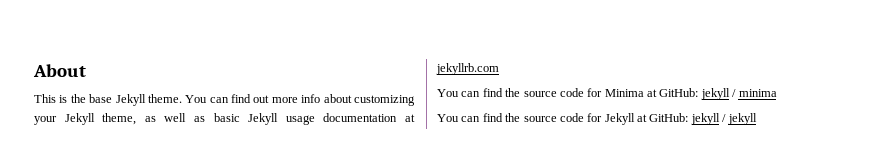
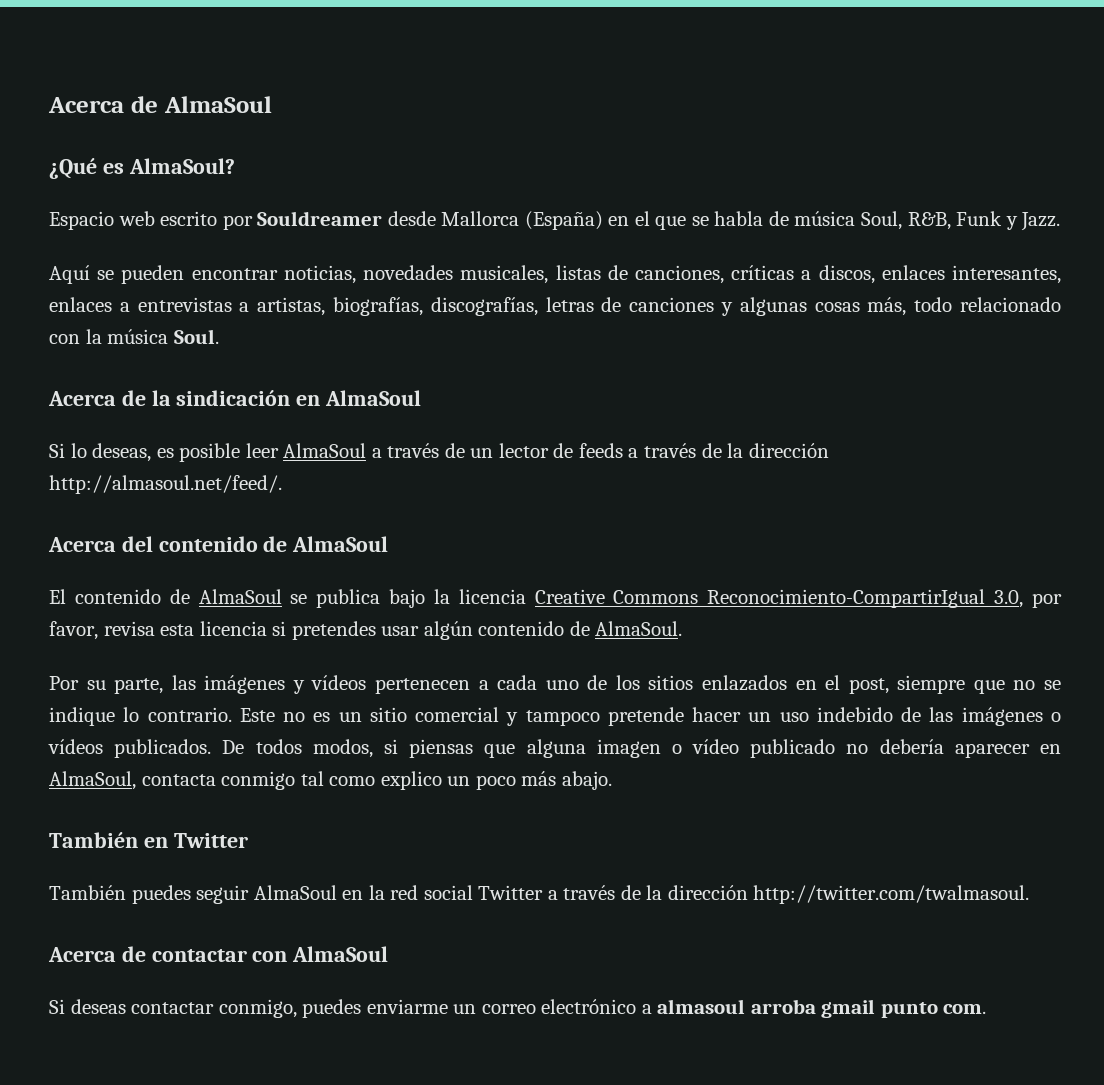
- About
- This is the base Jekyll theme. You can find out more info about customizing your Jekyll theme, as well as basic Jekyll usage documentation at jekyllrb.com
- You can find the source code for Minima at GitHub: jekyll / minima
- You can find the source code for Jekyll at GitHub: jekyll / jekyll
+ Acerca de AlmaSoul
+ ¿Qué es AlmaSoul?
+ Espacio web escrito por Souldreamer desde Mallorca (España) en el que se habla de música Soul, R&B, Funk y Jazz.
+ Aquí se pueden encontrar noticias, novedades musicales, listas de canciones, críticas a discos, enlaces interesantes, enlaces a entrevistas a artistas, biografías, discografías, letras de canciones y algunas cosas más, todo relacionado con la música Soul.
+ Acerca de la sindicación en AlmaSoul
+ Si lo deseas, es posible leer AlmaSoul a través de un lector de feeds a través de la dirección http://almasoul.net/feed/.
+ Acerca del contenido de AlmaSoul
+ El contenido de AlmaSoul se publica bajo la licencia Creative Commons Reconocimiento-CompartirIgual 3.0, por favor, revisa esta licencia si pretendes usar algún contenido de AlmaSoul.
+ Por su parte, las imágenes y vídeos pertenecen a cada uno de los sitios enlazados en el post, siempre que no se indique lo contrario. Este no es un sitio comercial y tampoco pretende hacer un uso indebido de las imágenes o vídeos publicados. De todos modos, si piensas que alguna imagen o vídeo publicado no debería aparecer en AlmaSoul, contacta conmigo tal como explico un poco más abajo.
+ También en Twitter
+ También puedes seguir AlmaSoul en la red social Twitter a través de la dirección http://twitter.com/twalmasoul.
+ Acerca de contactar con AlmaSoul
+ Si deseas contactar conmigo, puedes enviarme un correo electrónico a almasoul arroba gmail punto com.

